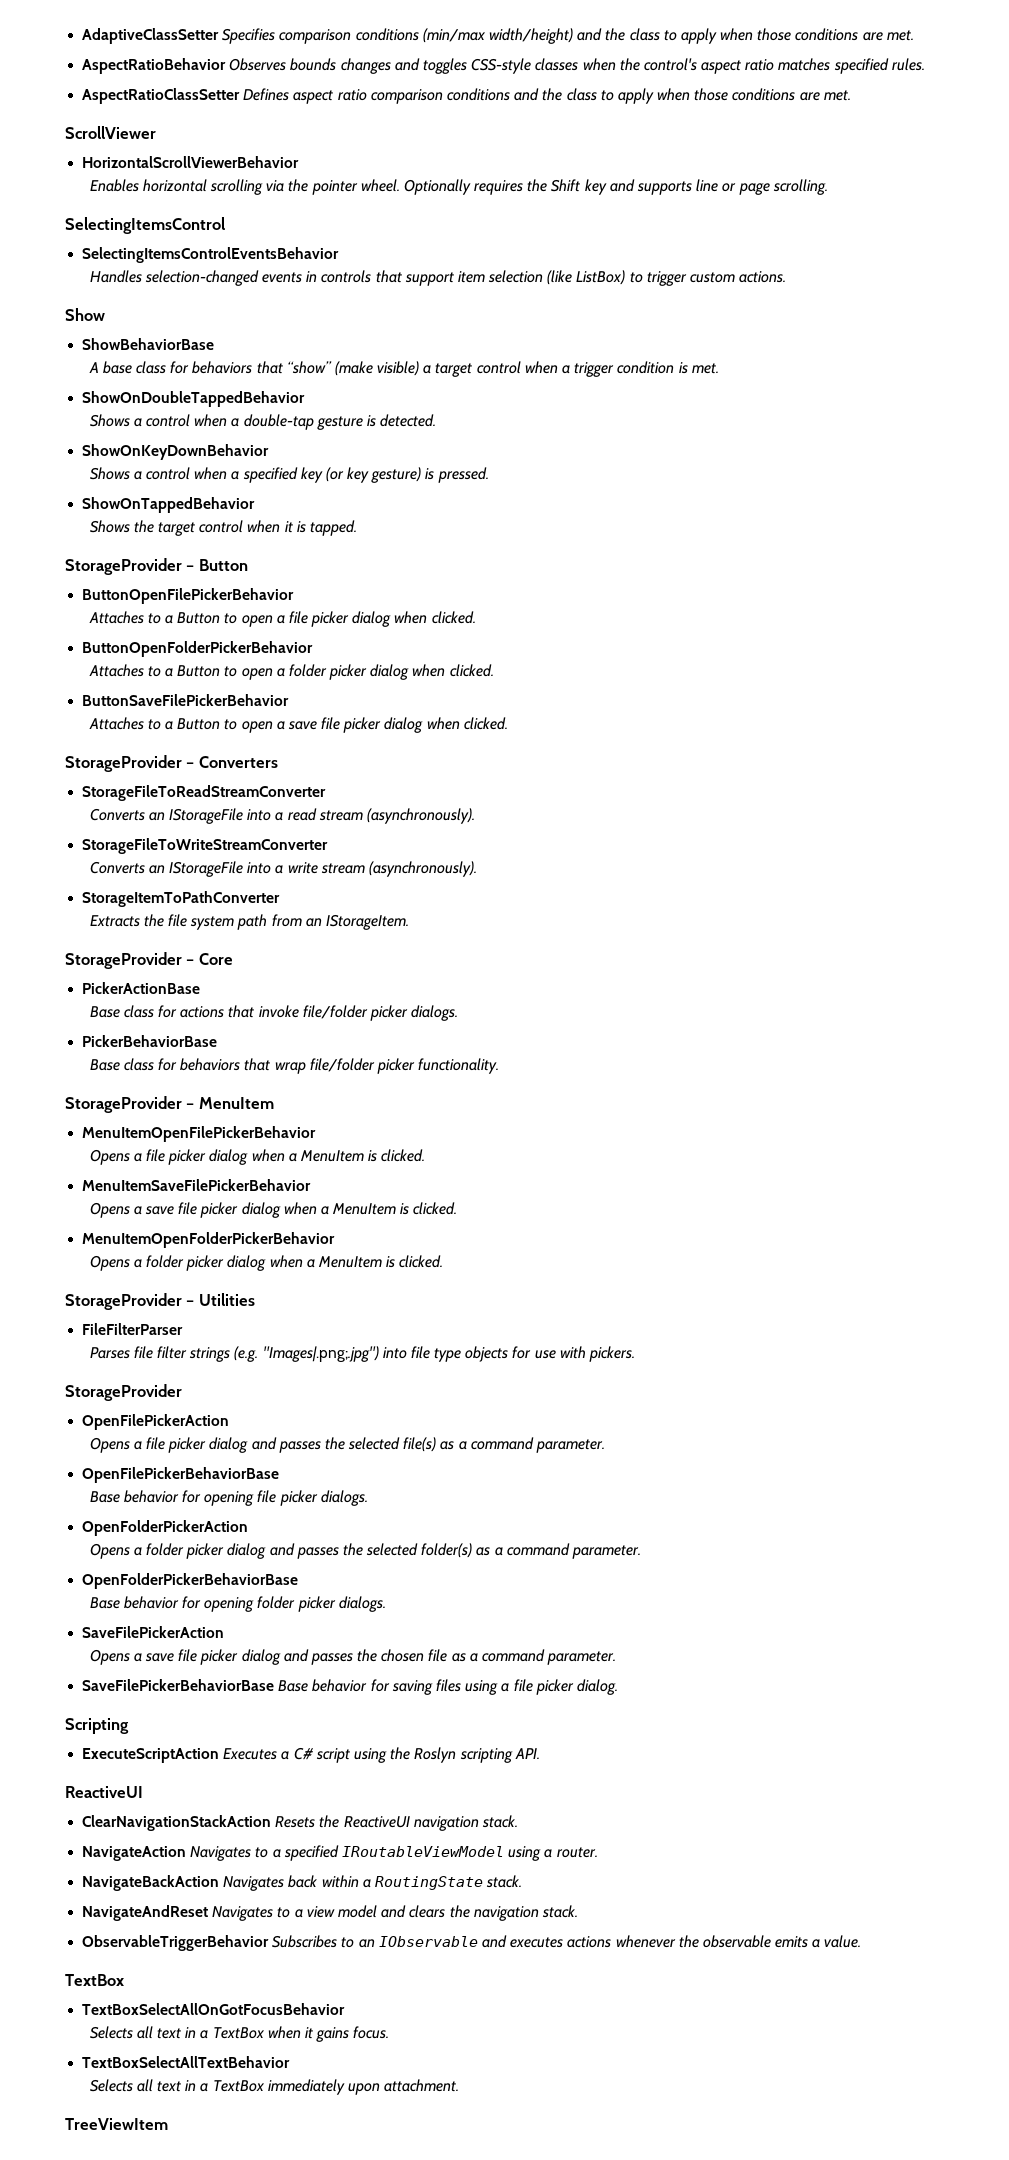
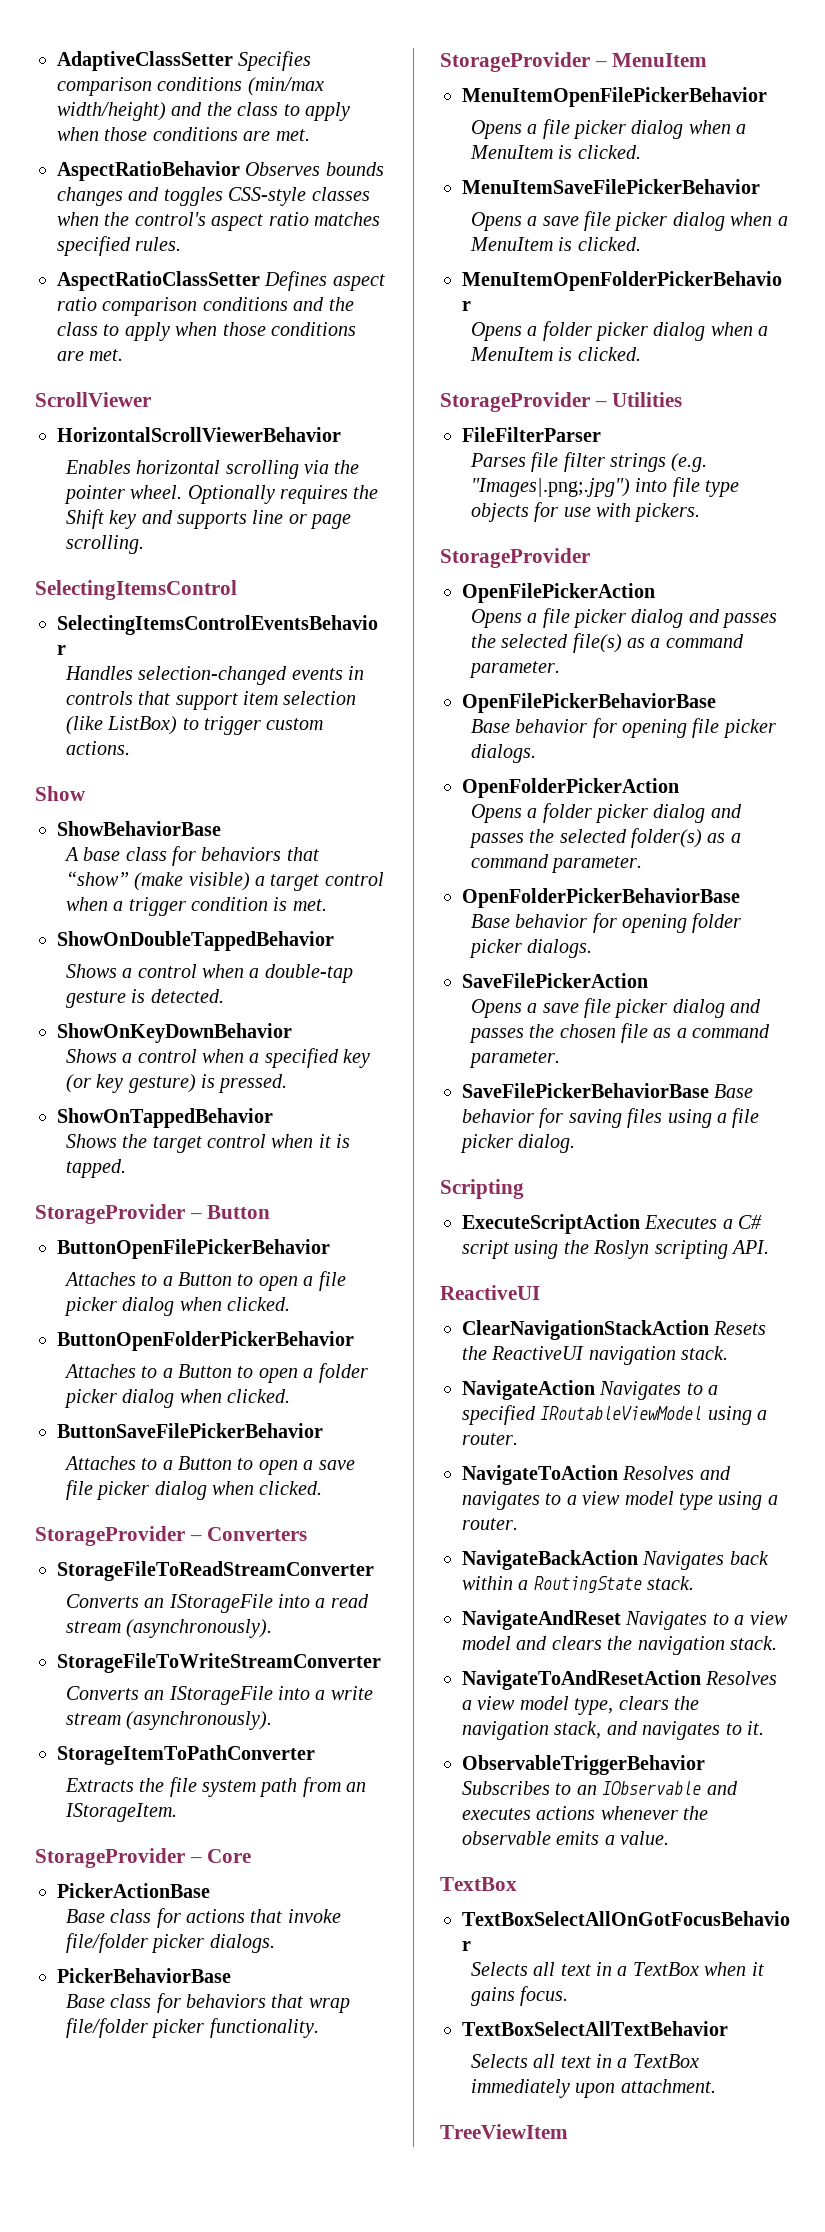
+ NavigateToAction Resolves and navigates to a view model type using a router.
+ NavigateToAndResetAction Resolves a view model type, clears the navigation stack, and navigates to it.

